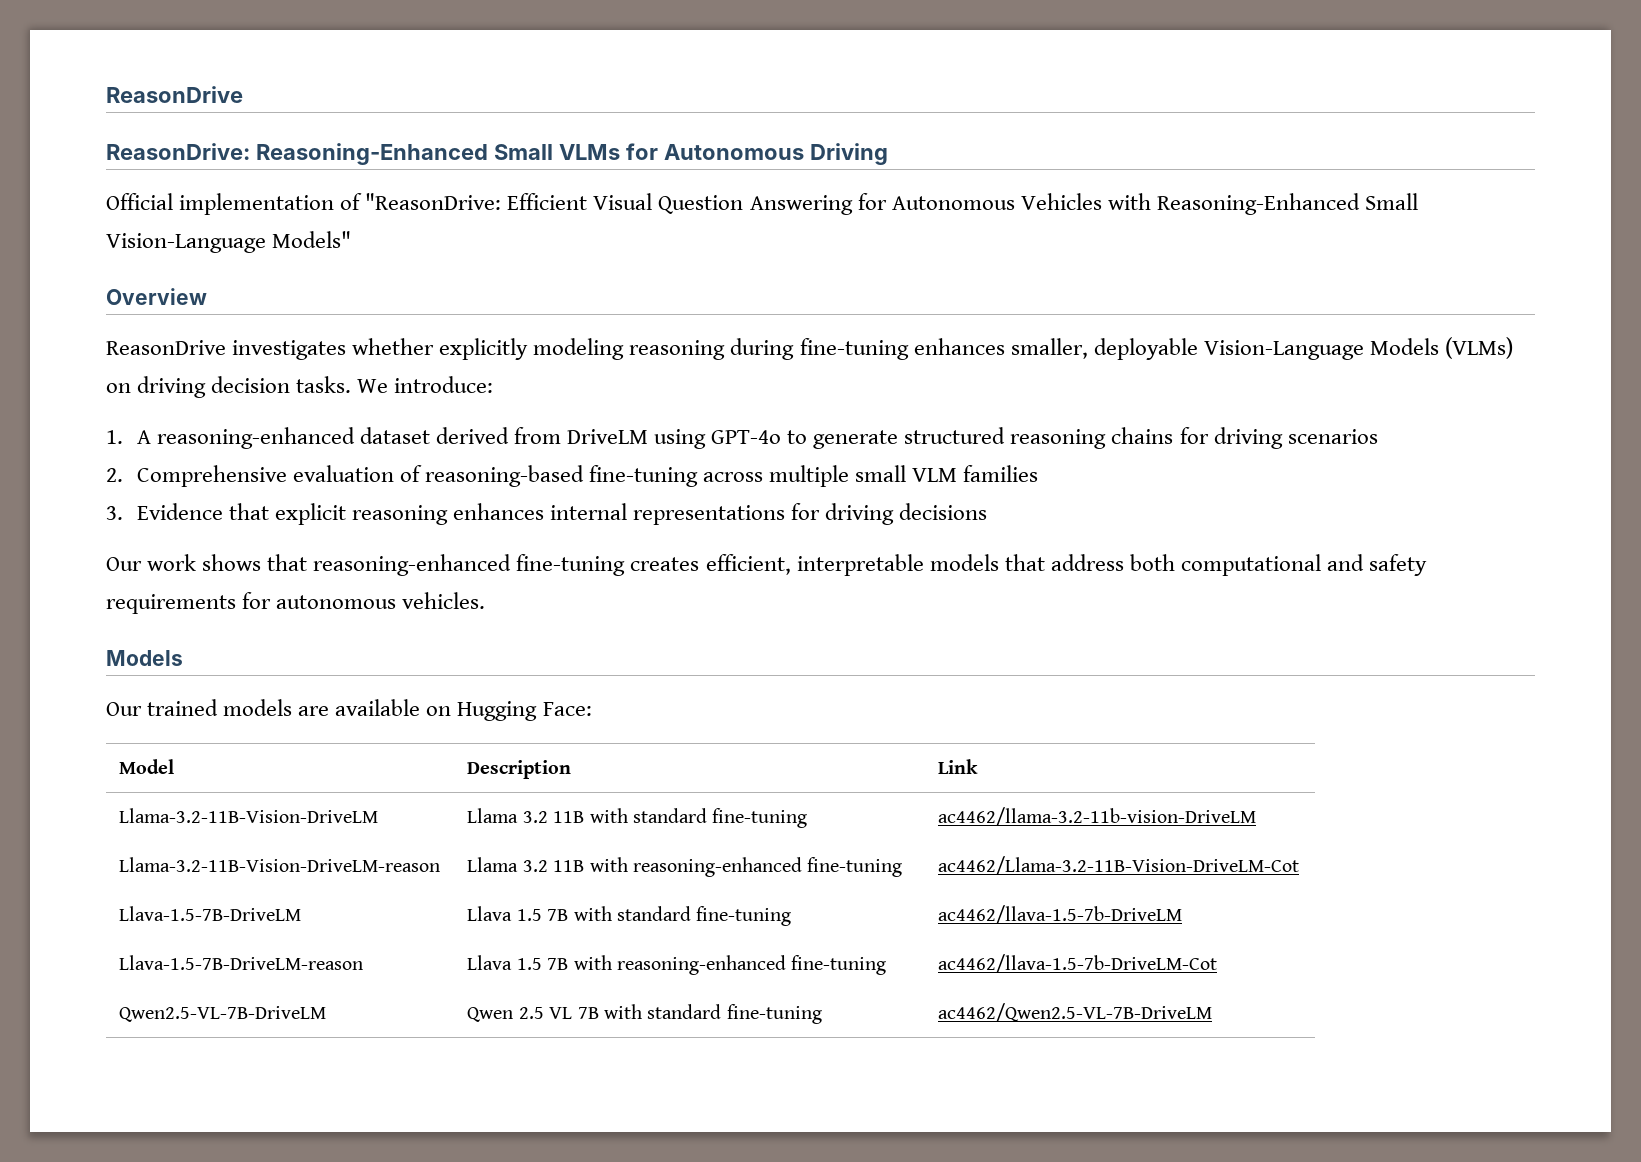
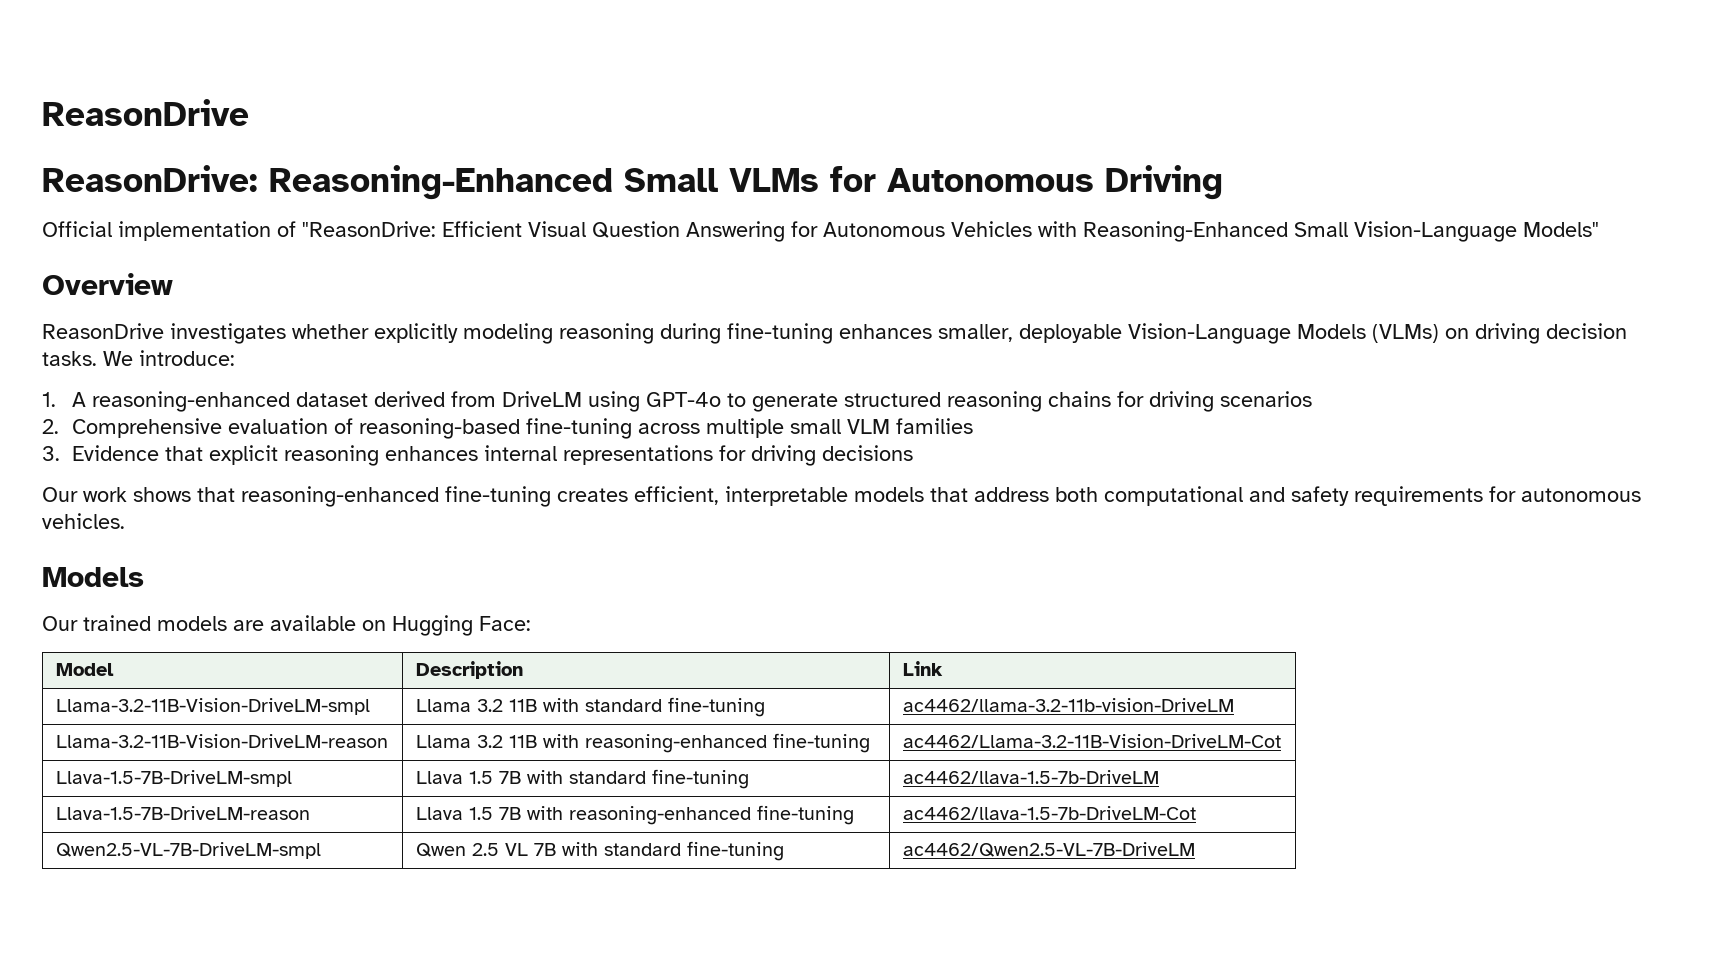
- Llama-3.2-11B-Vision-DriveLM | Llama 3.2 11B with standard fine-tuning | ac4462/llama-3.2-11b-vision-DriveLM
+ Llama-3.2-11B-Vision-DriveLM-smpl | Llama 3.2 11B with standard fine-tuning | ac4462/llama-3.2-11b-vision-DriveLM
- Llava-1.5-7B-DriveLM | Llava 1.5 7B with standard fine-tuning | ac4462/llava-1.5-7b-DriveLM
+ Llava-1.5-7B-DriveLM-smpl | Llava 1.5 7B with standard fine-tuning | ac4462/llava-1.5-7b-DriveLM
- Qwen2.5-VL-7B-DriveLM | Qwen 2.5 VL 7B with standard fine-tuning | ac4462/Qwen2.5-VL-7B-DriveLM
+ Qwen2.5-VL-7B-DriveLM-smpl | Qwen 2.5 VL 7B with standard fine-tuning | ac4462/Qwen2.5-VL-7B-DriveLM

